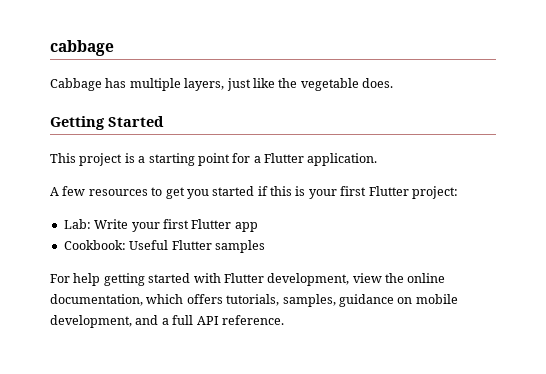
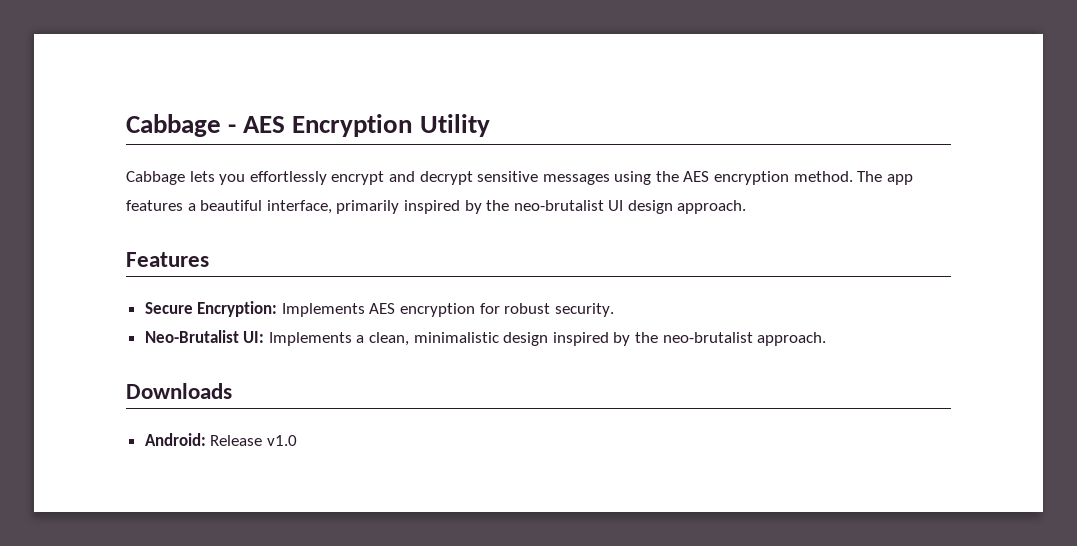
- cabbage
- Cabbage has multiple layers, just like the vegetable does.
- Getting Started
- This project is a starting point for a Flutter application.
- A few resources to get you started if this is your first Flutter project:
- Lab: Write your first Flutter app
- Cookbook: Useful Flutter samples
- For help getting started with Flutter development, view the online documentation, which offers tutorials, samples, guidance on mobile development, and a full API reference.
+ Cabbage - AES Encryption Utility
+ Cabbage lets you effortlessly encrypt and decrypt sensitive messages using the AES encryption method. The app features a beautiful interface, primarily inspired by the neo-brutalist UI design approach.
+ Features
+ Secure Encryption: Implements AES encryption for robust security.
+ Neo-Brutalist UI: Implements a clean, minimalistic design inspired by the neo-brutalist approach.
+ Downloads
+ Android: Release v1.0

